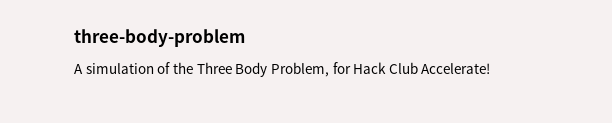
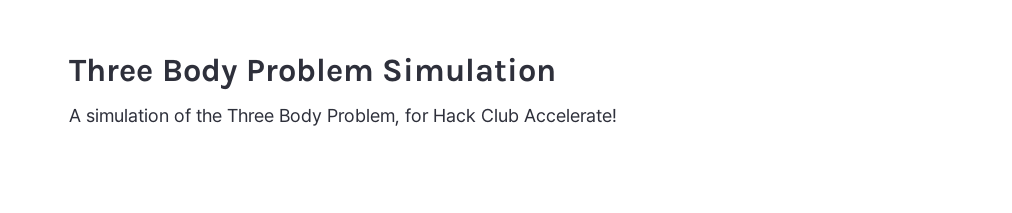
- three-body-problem
+ Three Body Problem Simulation

